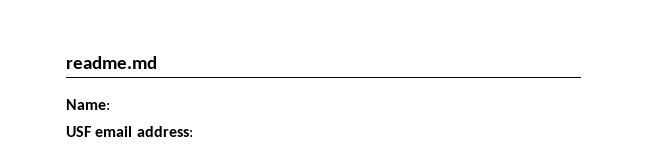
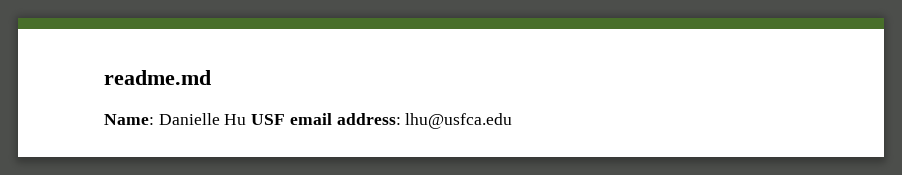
- Name:
- USF email address:
+ Name: Danielle Hu USF email address: lhu@usfca.edu

